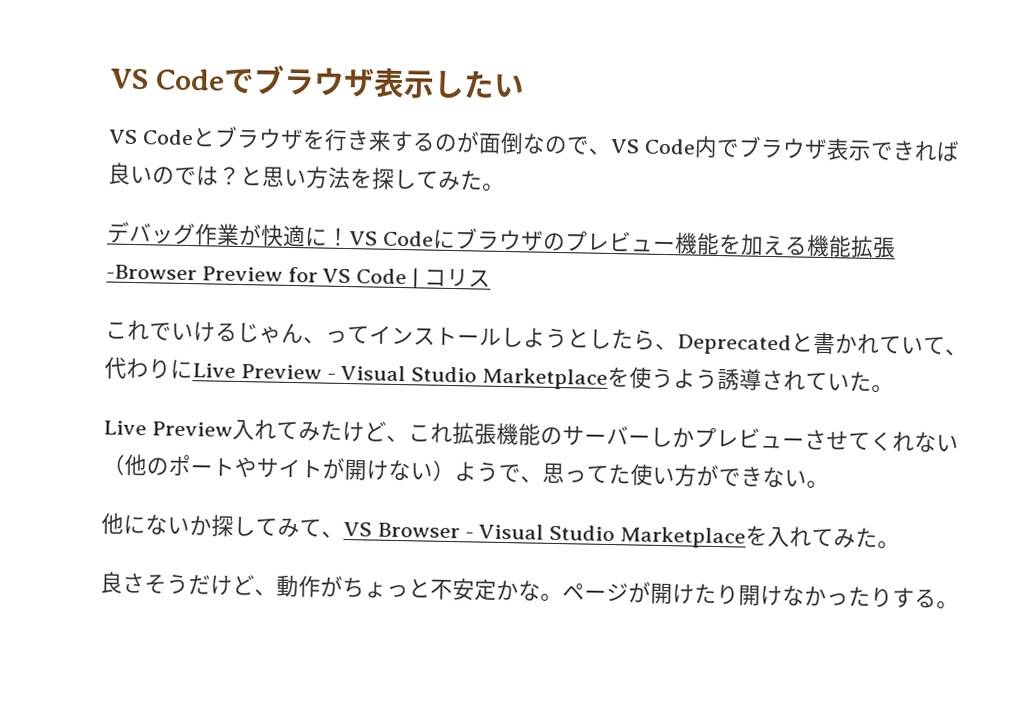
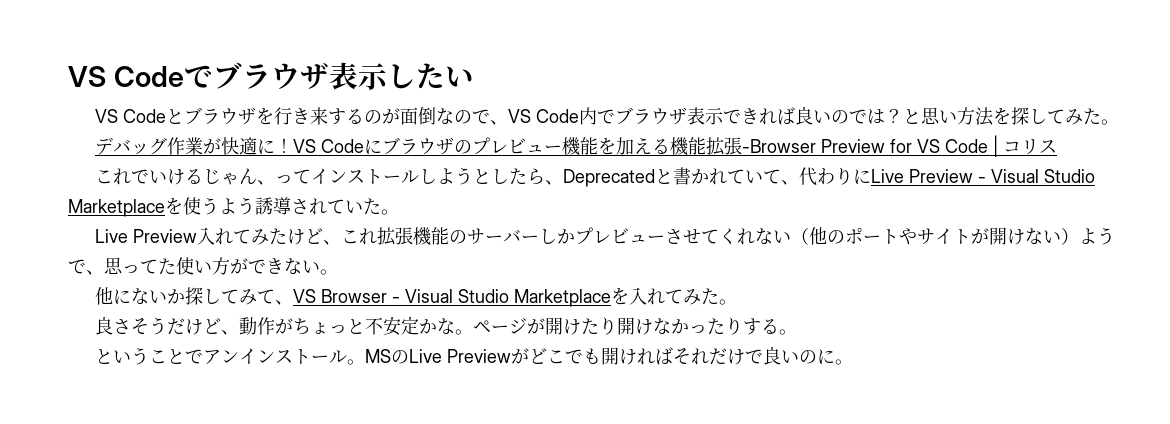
+ ということでアンインストール。MSのLive Previewがどこでも開ければそれだけで良いのに。

